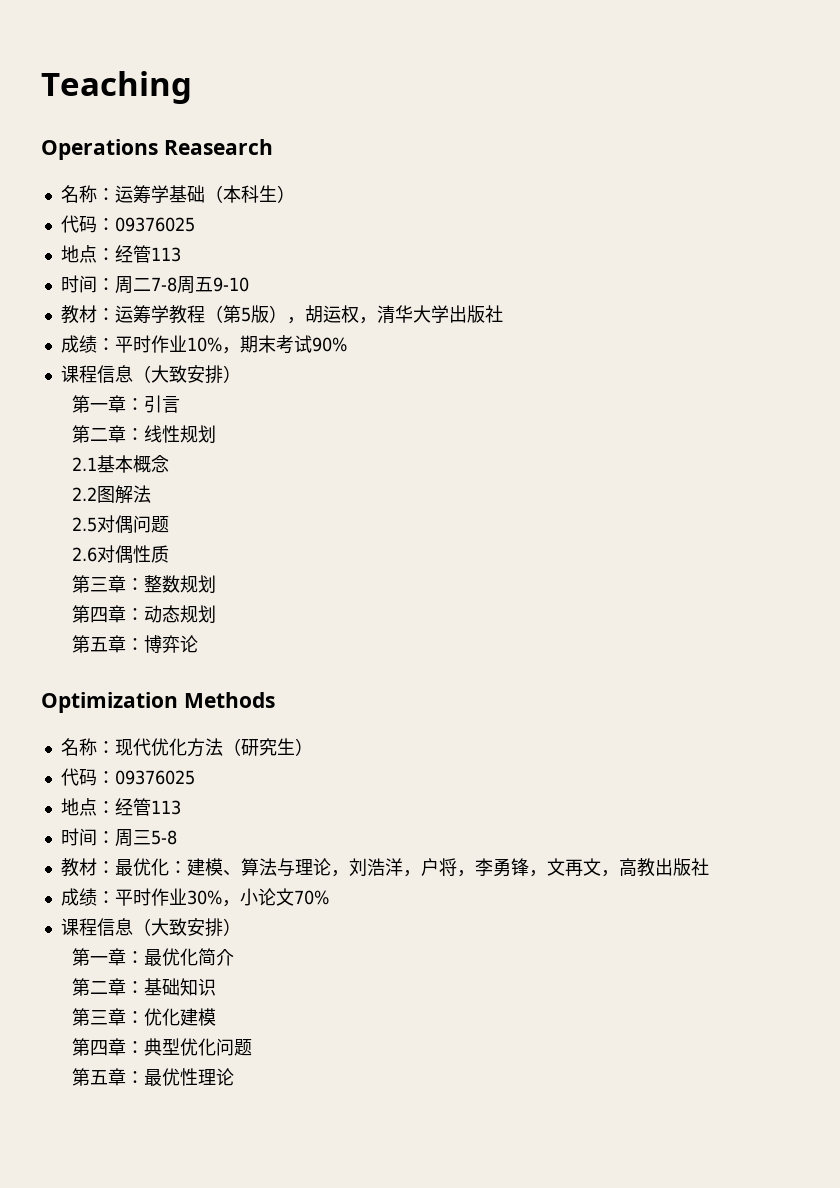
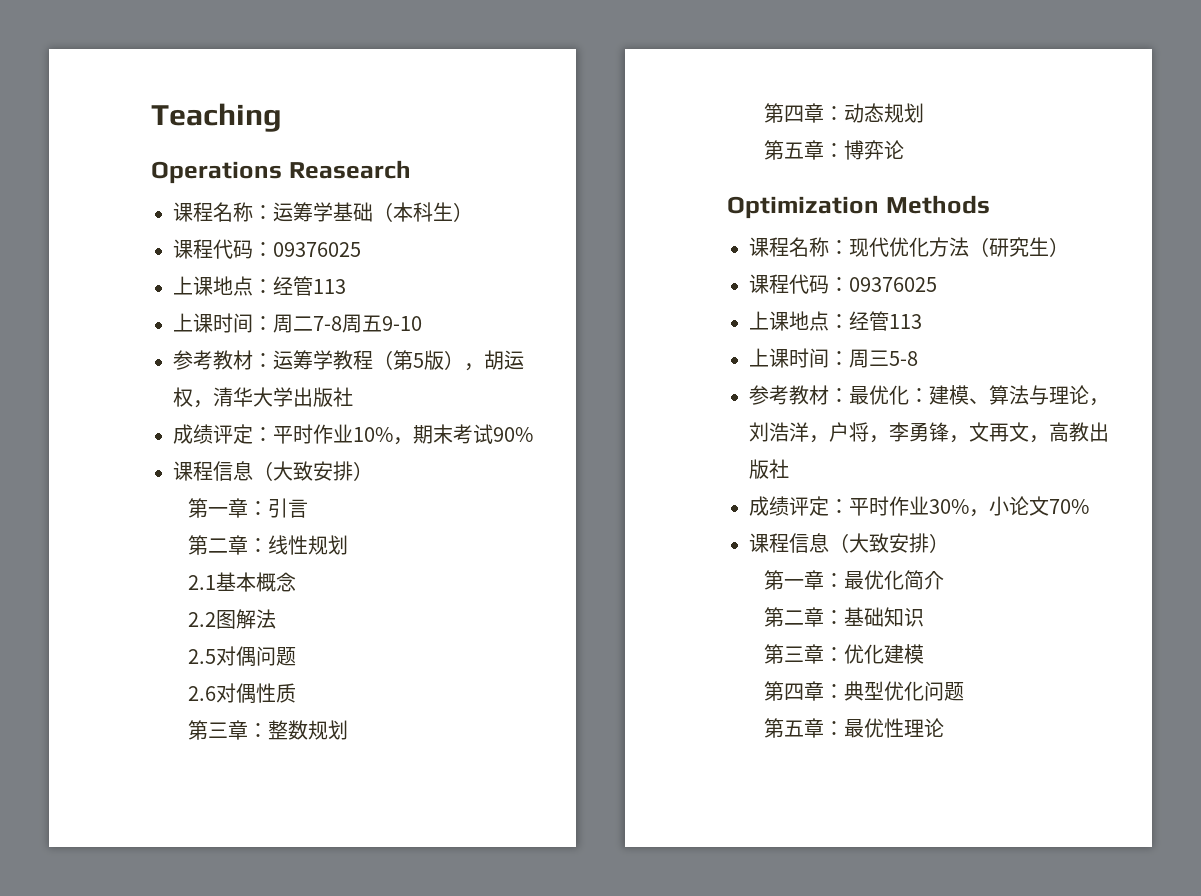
- 名称：运筹学基础（本科生）
- 代码：09376025
- 地点：经管113
- 时间：周二7-8周五9-10
+ 课程名称：运筹学基础（本科生）
+ 课程代码：09376025
+ 上课地点：经管113
+ 上课时间：周二7-8周五9-10
- 教材：运筹学教程（第5版），胡运权，清华大学出版社
+ 参考教材：运筹学教程（第5版），胡运权，清华大学出版社
- 成绩：平时作业10%，期末考试90%
+ 成绩评定：平时作业10%，期末考试90%
- 名称：现代优化方法（研究生）
- 代码：09376025
- 地点：经管113
- 时间：周三5-8
+ 课程名称：现代优化方法（研究生）
+ 课程代码：09376025
+ 上课地点：经管113
+ 上课时间：周三5-8
- 教材：最优化：建模、算法与理论，刘浩洋，户将，李勇锋，文再文，高教出版社
+ 参考教材：最优化：建模、算法与理论，刘浩洋，户将，李勇锋，文再文，高教出版社
- 成绩：平时作业30%，小论文70%
+ 成绩评定：平时作业30%，小论文70%

